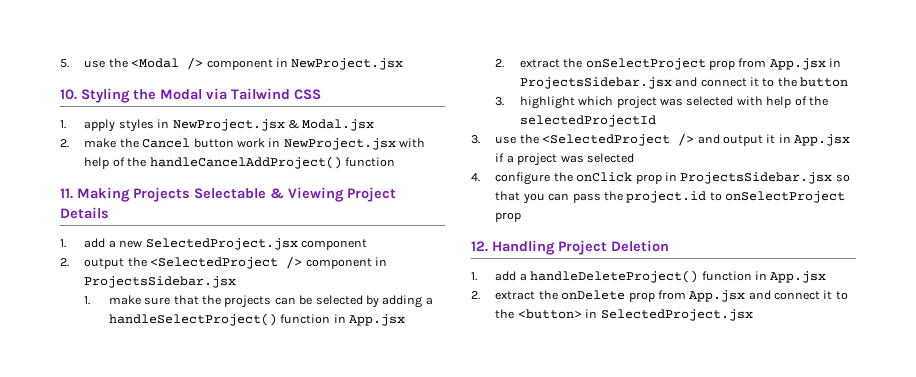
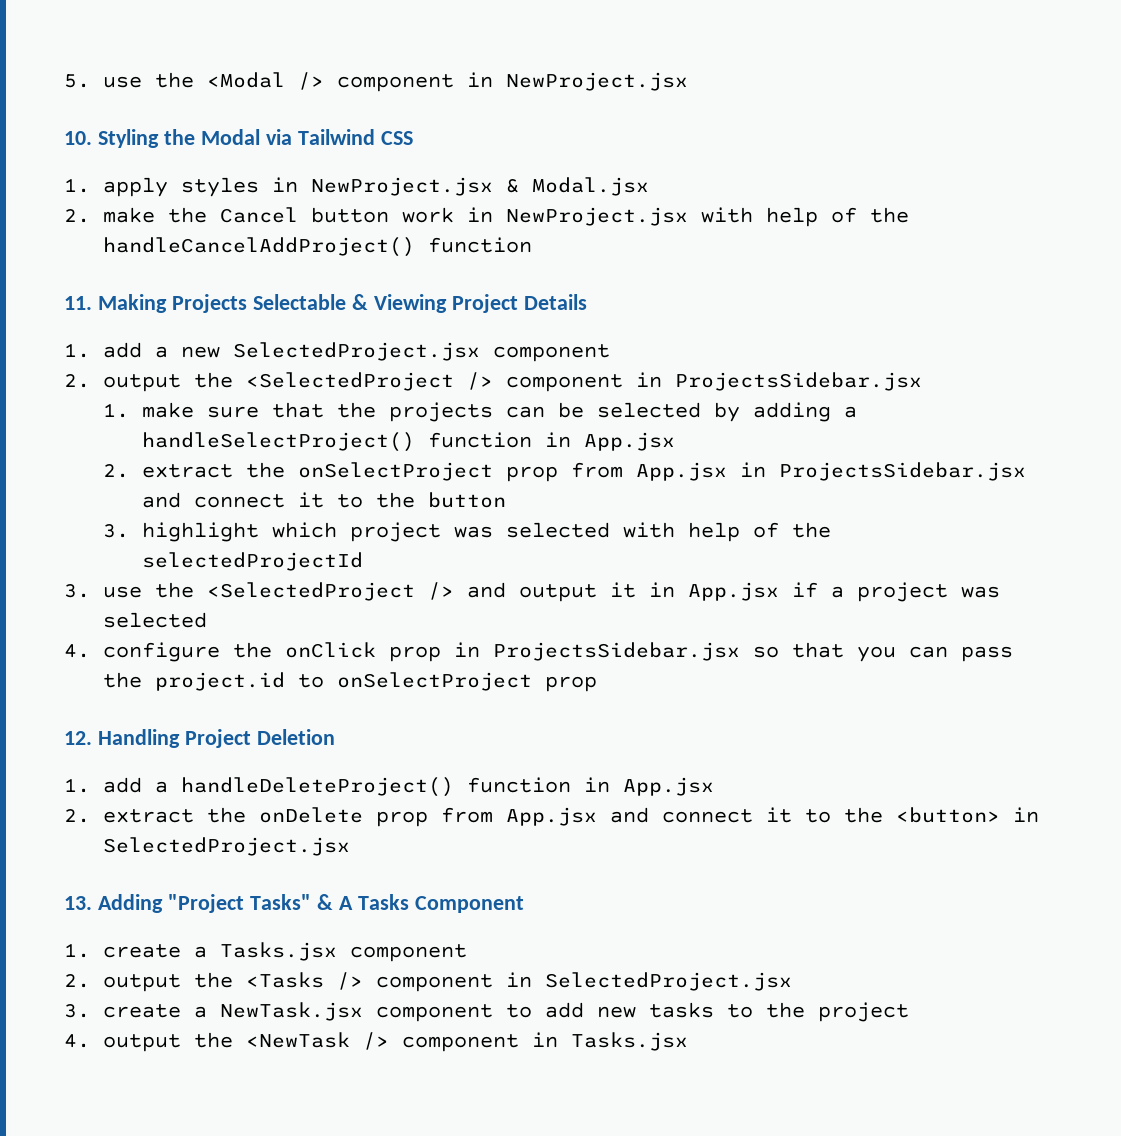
+ 13. Adding "Project Tasks" & A Tasks Component
+ 1. create a Tasks.jsx component
+ 2. output the <Tasks /> component in SelectedProject.jsx
+ 3. create a NewTask.jsx component to add new tasks to the project
+ 4. output the <NewTask /> component in Tasks.jsx

